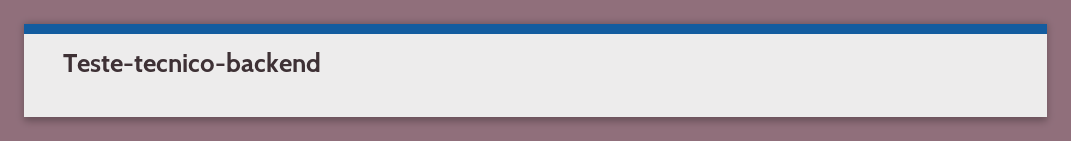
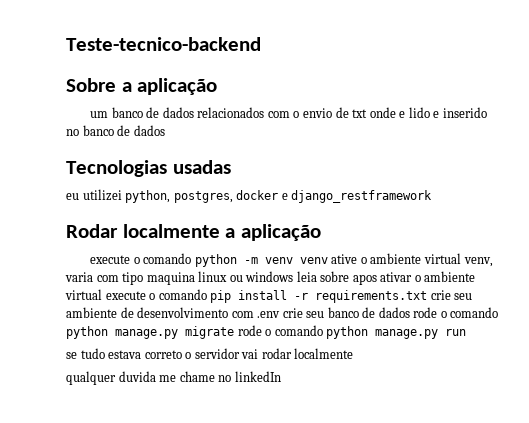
+ Sobre a aplicação
+ um banco de dados relacionados com o envio de txt onde e lido e inserido no banco de dados
+ Tecnologias usadas
+ eu utilizei python, postgres, docker e django_restframework
+ Rodar localmente a aplicação
+ execute o comando python -m venv venv ative o ambiente virtual venv, varia com tipo maquina linux ou windows leia sobre apos ativar o ambiente virtual execute o comando pip install -r requirements.txt crie seu ambiente de desenvolvimento com .env crie seu banco de dados rode o comando python manage.py migrate rode o comando python manage.py run
+ se tudo estava correto o servidor vai rodar localmente
+ qualquer duvida me chame no linkedIn

